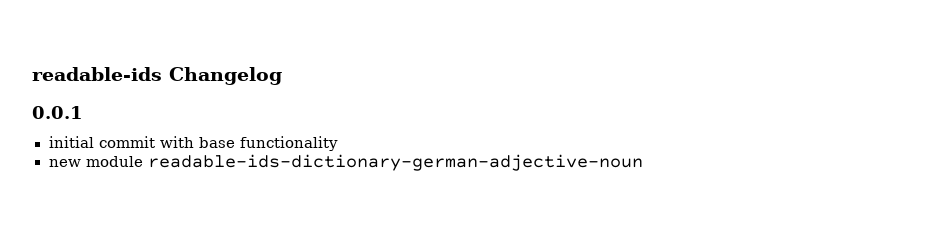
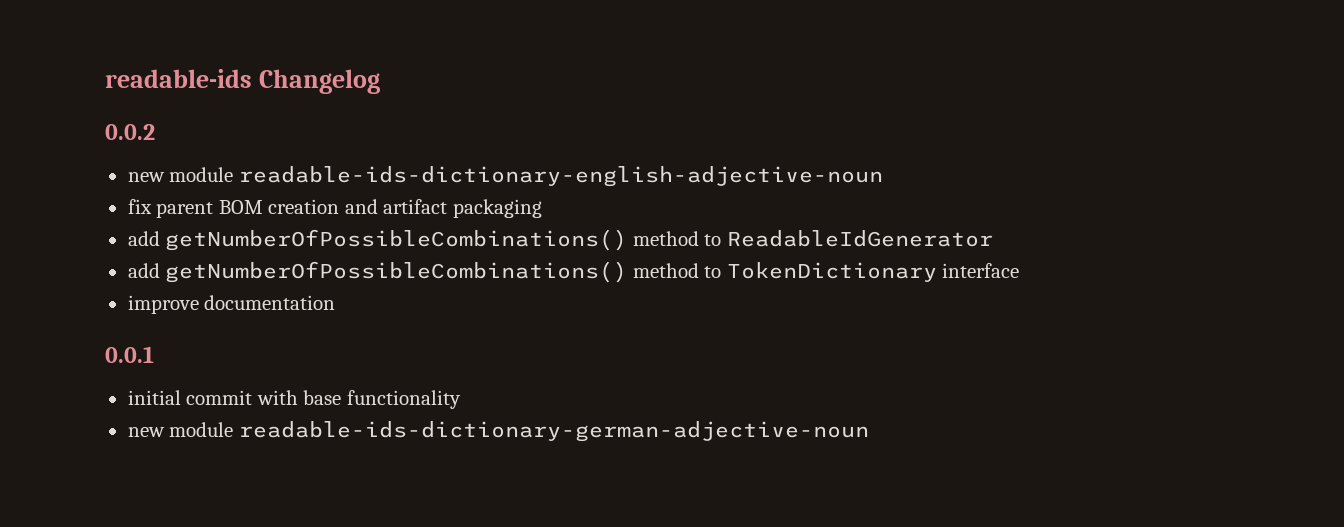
+ 0.0.2
+ new module readable-ids-dictionary-english-adjective-noun
+ fix parent BOM creation and artifact packaging
+ add getNumberOfPossibleCombinations() method to ReadableIdGenerator
+ add getNumberOfPossibleCombinations() method to TokenDictionary interface
+ improve documentation

